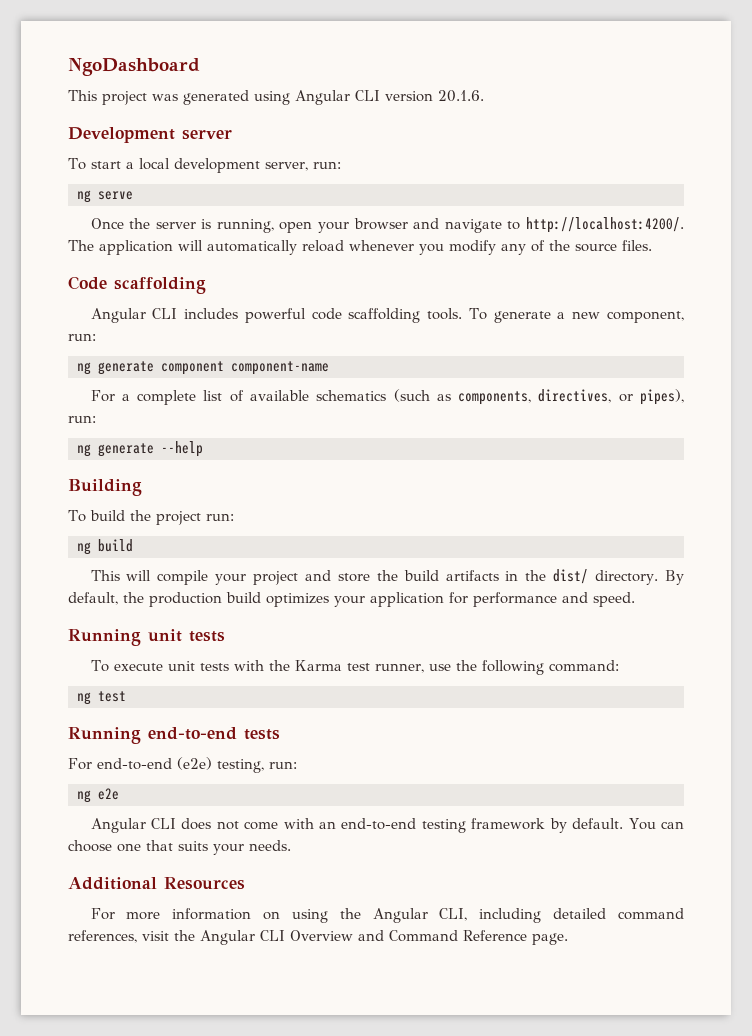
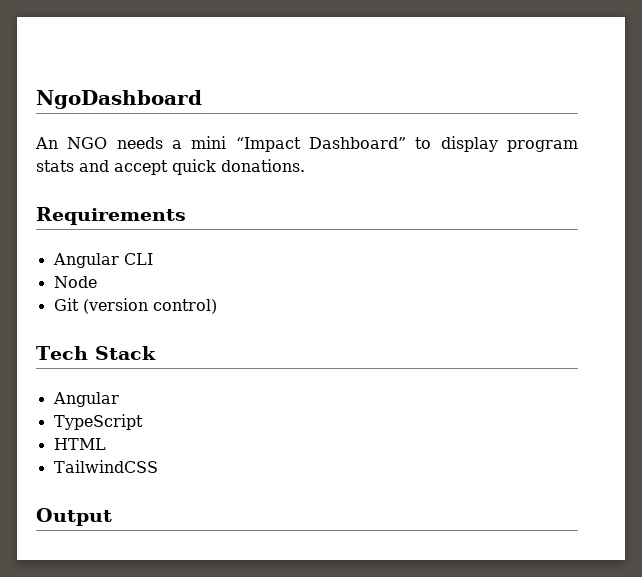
- This project was generated using Angular CLI version 20.1.6.
- Development server
- To start a local development server, run:
- ng serve
- Once the server is running, open your browser and navigate to http://localhost:4200/. The application will automatically reload whenever you modify any of the source files.
- Code scaffolding
- Angular CLI includes powerful code scaffolding tools. To generate a new component, run:
- ng generate component component-name
- For a complete list of available schematics (such as components, directives, or pipes), run:
- ng generate --help
- Building
- To build the project run:
- ng build
- This will compile your project and store the build artifacts in the dist/ directory. By default, the production build optimizes your application for performance and speed.
- Running unit tests
- To execute unit tests with the Karma test runner, use the following command:
- ng test
- Running end-to-end tests
- For end-to-end (e2e) testing, run:
- ng e2e
- Angular CLI does not come with an end-to-end testing framework by default. You can choose one that suits your needs.
- Additional Resources
- For more information on using the Angular CLI, including detailed command references, visit the Angular CLI Overview and Command Reference page.
+ An NGO needs a mini “Impact Dashboard” to display program stats and accept quick donations.
+ Requirements
+ Angular CLI
+ Node
+ Git (version control)
+ Tech Stack
+ Angular
+ TypeScript
+ HTML
+ TailwindCSS
+ Output

